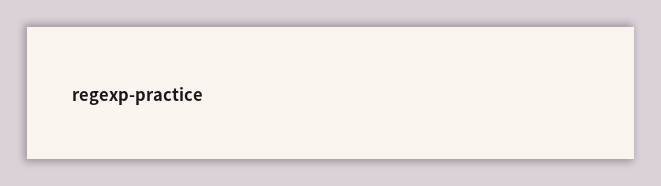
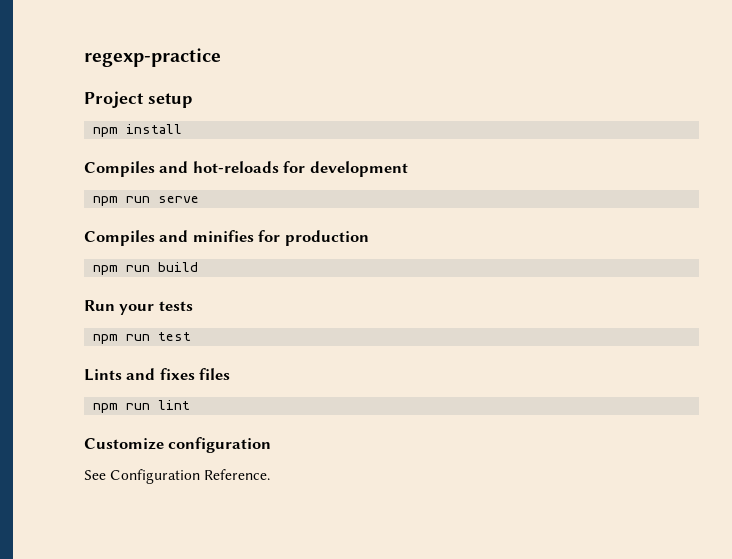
+ Project setup
+ npm install
+ Compiles and hot-reloads for development
+ npm run serve
+ Compiles and minifies for production
+ npm run build
+ Run your tests
+ npm run test
+ Lints and fixes files
+ npm run lint
+ Customize configuration
+ See Configuration Reference.

